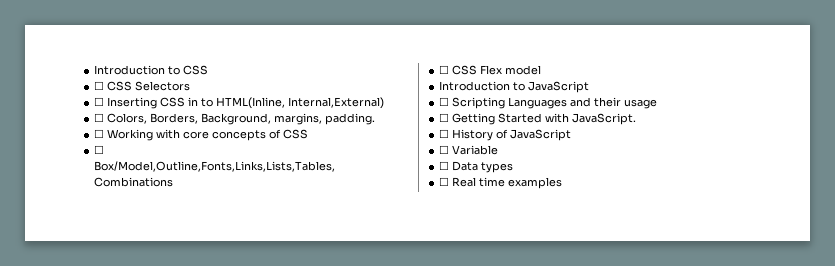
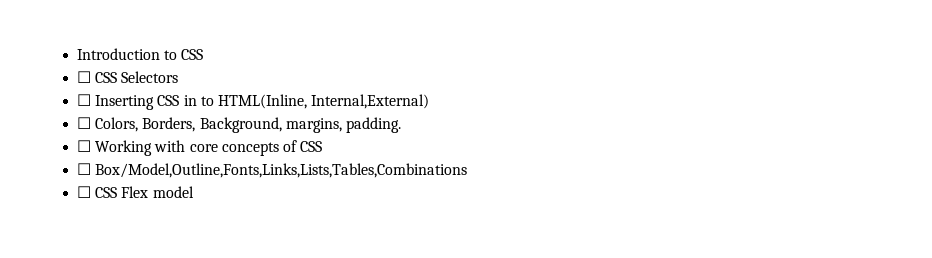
- Introduction to JavaScript
- ☐ Scripting Languages and their usage
- ☐ Getting Started with JavaScript.
- ☐ History of JavaScript
- ☐ Variable
- ☐ Data types
- ☐ Real time examples

